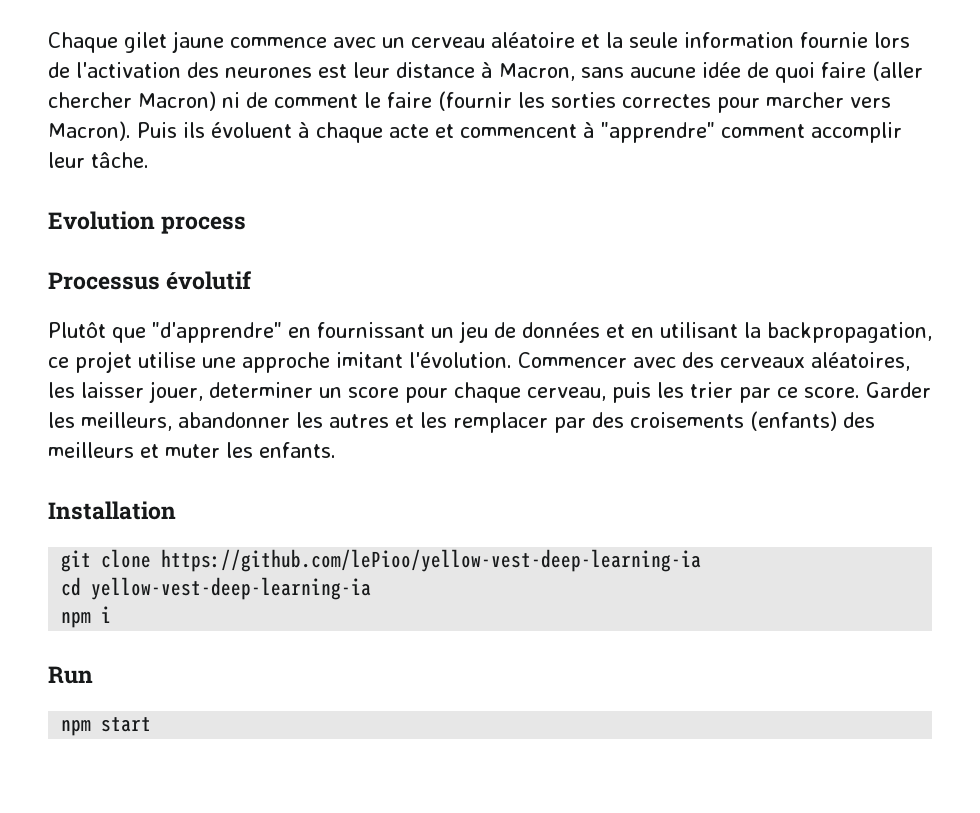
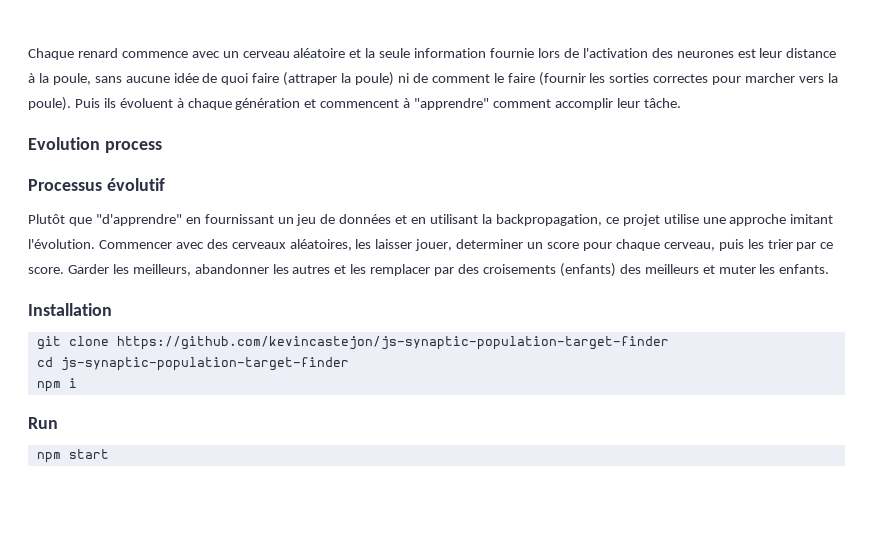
- Chaque gilet jaune commence avec un cerveau aléatoire et la seule information fournie lors de l'activation des neurones est leur distance à Macron, sans aucune idée de quoi faire (aller chercher Macron) ni de comment le faire (fournir les sorties correctes pour marcher vers Macron).
+ Chaque renard commence avec un cerveau aléatoire et la seule information fournie lors de l'activation des neurones est leur distance à la poule, sans aucune idée de quoi faire (attraper la poule) ni de comment le faire (fournir les sorties correctes pour marcher vers la poule).
- Puis ils évoluent à chaque acte et commencent à "apprendre" comment accomplir leur tâche.
+ Puis ils évoluent à chaque génération et commencent à "apprendre" comment accomplir leur tâche.
- git clone https://github.com/lePioo/yellow-vest-deep-learning-ia
+ git clone https://github.com/kevincastejon/js-synaptic-population-target-finder
- cd yellow-vest-deep-learning-ia
+ cd js-synaptic-population-target-finder

